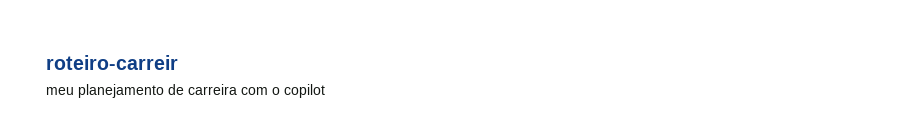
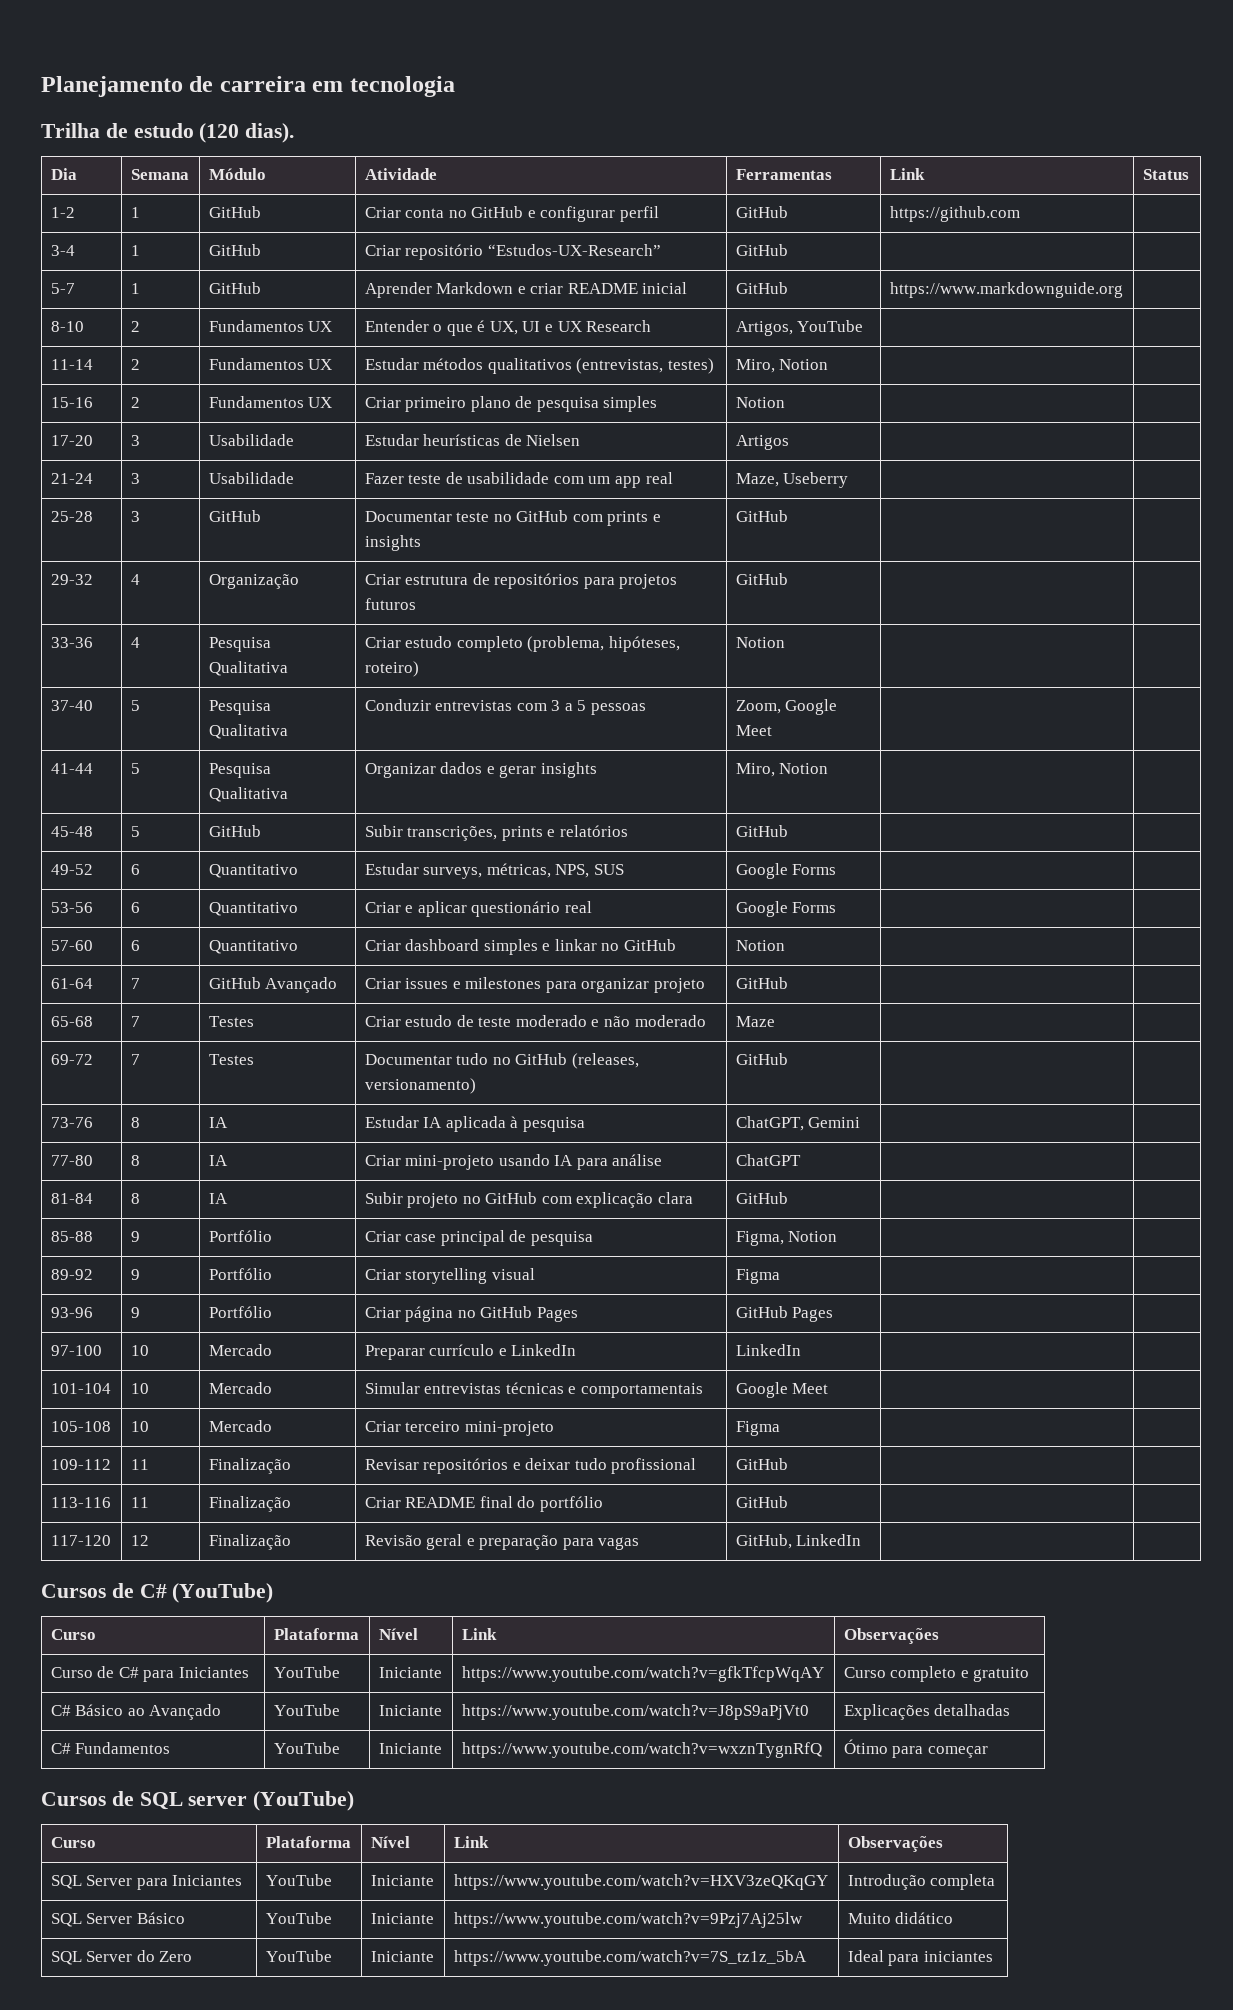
- roteiro-carreir
- meu planejamento de carreira com o copilot
+ Planejamento de carreira em tecnologia
+ Trilha de estudo (120 dias).
+ Dia | Semana | Módulo | Atividade | Ferramentas | Link | Status
+ 1-2 | 1 | GitHub | Criar conta no GitHub e configurar perfil | GitHub | https://github.com |
+ 3-4 | 1 | GitHub | Criar repositório “Estudos-UX-Research” | GitHub | |
+ 5-7 | 1 | GitHub | Aprender Markdown e criar README inicial | GitHub | https://www.markdownguide.org |
+ 8-10 | 2 | Fundamentos UX | Entender o que é UX, UI e UX Research | Artigos, YouTube | |
+ 11-14 | 2 | Fundamentos UX | Estudar métodos qualitativos (entrevistas, testes) | Miro, Notion | |
+ 15-16 | 2 | Fundamentos UX | Criar primeiro plano de pesquisa simples | Notion | |
+ 17-20 | 3 | Usabilidade | Estudar heurísticas de Nielsen | Artigos | |
+ 21-24 | 3 | Usabilidade | Fazer teste de usabilidade com um app real | Maze, Useberry | |
+ 25-28 | 3 | GitHub | Documentar teste no GitHub com prints e insights | GitHub | |
+ 29-32 | 4 | Organização | Criar estrutura de repositórios para projetos futuros | GitHub | |
+ 33-36 | 4 | Pesquisa Qualitativa | Criar estudo completo (problema, hipóteses, roteiro) | Notion | |
+ 37-40 | 5 | Pesquisa Qualitativa | Conduzir entrevistas com 3 a 5 pessoas | Zoom, Google Meet | |
+ 41-44 | 5 | Pesquisa Qualitativa | Organizar dados e gerar insights | Miro, Notion | |
+ 45-48 | 5 | GitHub | Subir transcrições, prints e relatórios | GitHub | |
+ 49-52 | 6 | Quantitativo | Estudar surveys, métricas, NPS, SUS | Google Forms | |
+ 53-56 | 6 | Quantitativo | Criar e aplicar questionário real | Google Forms | |
+ 57-60 | 6 | Quantitativo | Criar dashboard simples e linkar no GitHub | Notion | |
+ 61-64 | 7 | GitHub Avançado | Criar issues e milestones para organizar projeto | GitHub | |
+ 65-68 | 7 | Testes | Criar estudo de teste moderado e não moderado | Maze | |
+ 69-72 | 7 | Testes | Documentar tudo no GitHub (releases, versionamento) | GitHub | |
+ 73-76 | 8 | IA | Estudar IA aplicada à pesquisa | ChatGPT, Gemini | |
+ 77-80 | 8 | IA | Criar mini-projeto usando IA para análise | ChatGPT | |
+ 81-84 | 8 | IA | Subir projeto no GitHub com explicação clara | GitHub | |
+ 85-88 | 9 | Portfólio | Criar case principal de pesquisa | Figma, Notion | |
+ 89-92 | 9 | Portfólio | Criar storytelling visual | Figma | |
+ 93-96 | 9 | Portfólio | Criar página no GitHub Pages | GitHub Pages | |
+ 97-100 | 10 | Mercado | Preparar currículo e LinkedIn | LinkedIn | |
+ 101-104 | 10 | Mercado | Simular entrevistas técnicas e comportamentais | Google Meet | |
+ 105-108 | 10 | Mercado | Criar terceiro mini-projeto | Figma | |
+ 109-112 | 11 | Finalização | Revisar repositórios e deixar tudo profissional | GitHub | |
+ 113-116 | 11 | Finalização | Criar README final do portfólio | GitHub | |
+ 117-120 | 12 | Finalização | Revisão geral e preparação para vagas | GitHub, LinkedIn | |
+ Cursos de C# (YouTube)
+ Curso | Plataforma | Nível | Link | Observações
+ Curso de C# para Iniciantes | YouTube | Iniciante | https://www.youtube.com/watch?v=gfkTfcpWqAY | Curso completo e gratuito
+ C# Básico ao Avançado | YouTube | Iniciante | https://www.youtube.com/watch?v=J8pS9aPjVt0 | Explicações detalhadas
+ C# Fundamentos | YouTube | Iniciante | https://www.youtube.com/watch?v=wxznTygnRfQ | Ótimo para começar
+ Cursos de SQL server (YouTube)
+ Curso | Plataforma | Nível | Link | Observações
+ SQL Server para Iniciantes | YouTube | Iniciante | https://www.youtube.com/watch?v=HXV3zeQKqGY | Introdução completa
+ SQL Server Básico | YouTube | Iniciante | https://www.youtube.com/watch?v=9Pzj7Aj25lw | Muito didático
+ SQL Server do Zero | YouTube | Iniciante | https://www.youtube.com/watch?v=7S_tz1z_5bA | Ideal para iniciantes

